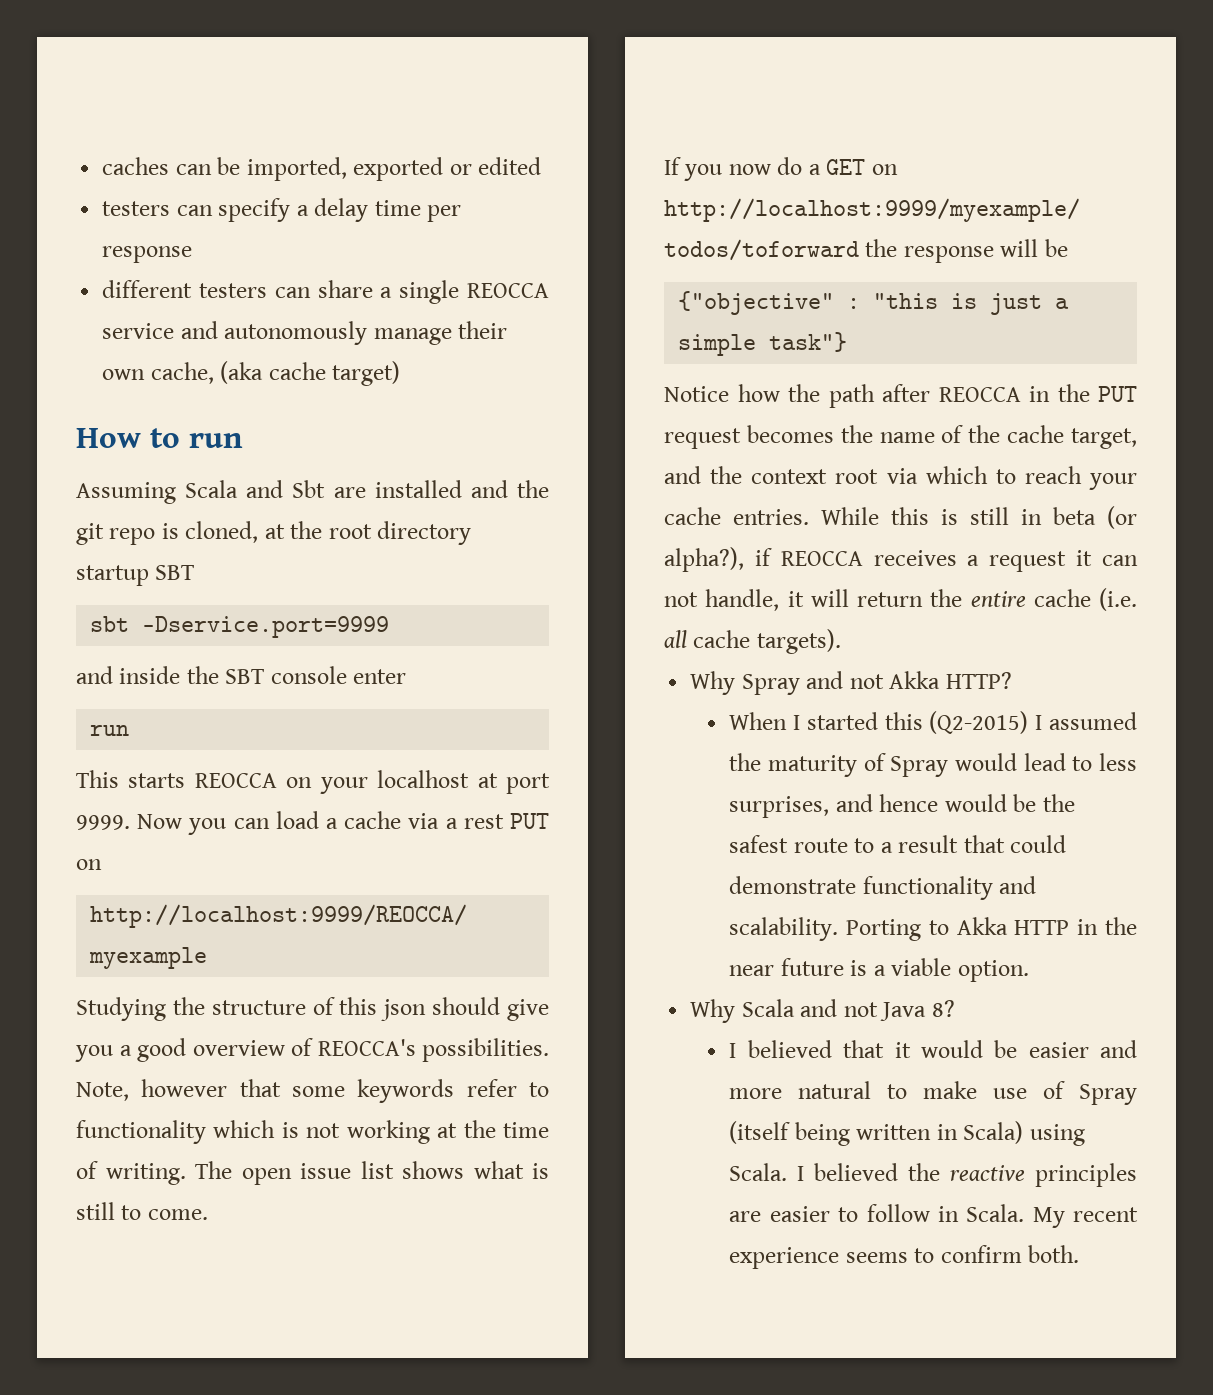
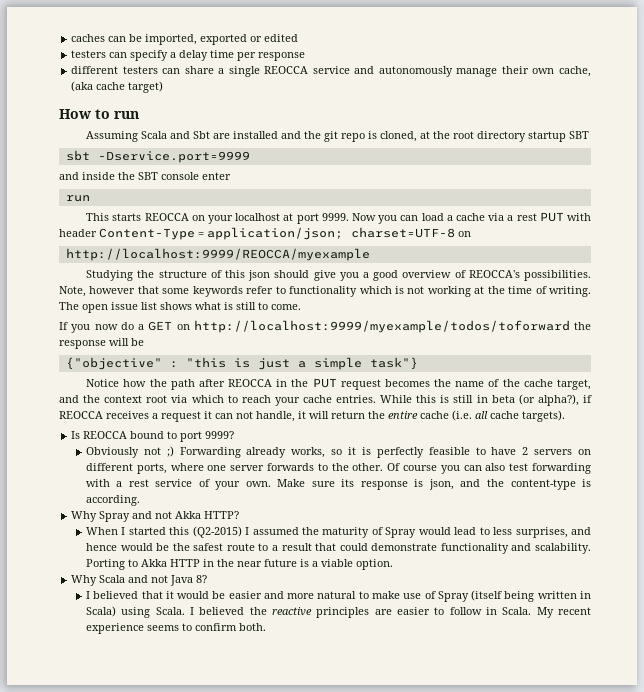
- Now you can load a cache via a rest PUT on
+ Now you can load a cache via a rest PUT with header Content-Type = application/json; charset=UTF-8 on
+ Is REOCCA bound to port 9999?
+ Obviously not ;) Forwarding already works, so it is perfectly feasible to have 2 servers on different ports, where one server forwards to the other. Of course you can also test forwarding with a rest service of your own. Make sure its response is json, and the content-type is according.

